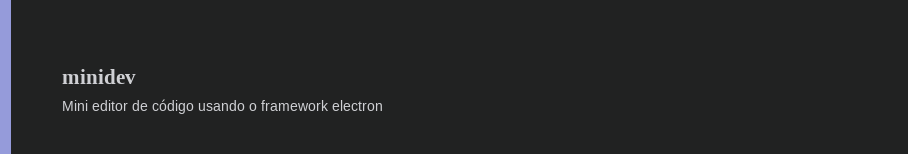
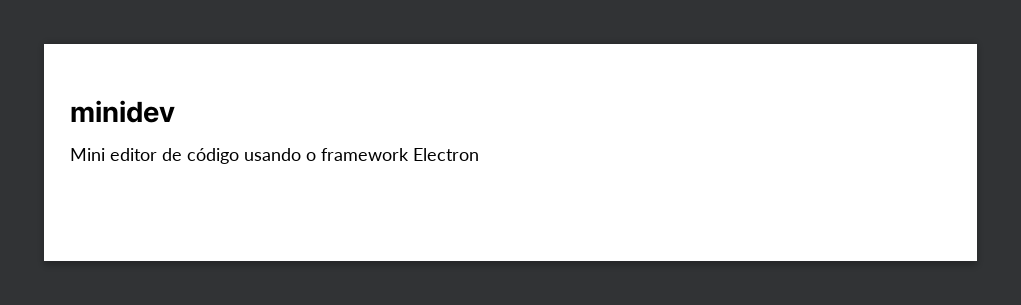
- Mini editor de código usando o framework electron
+ Mini editor de código usando o framework Electron

